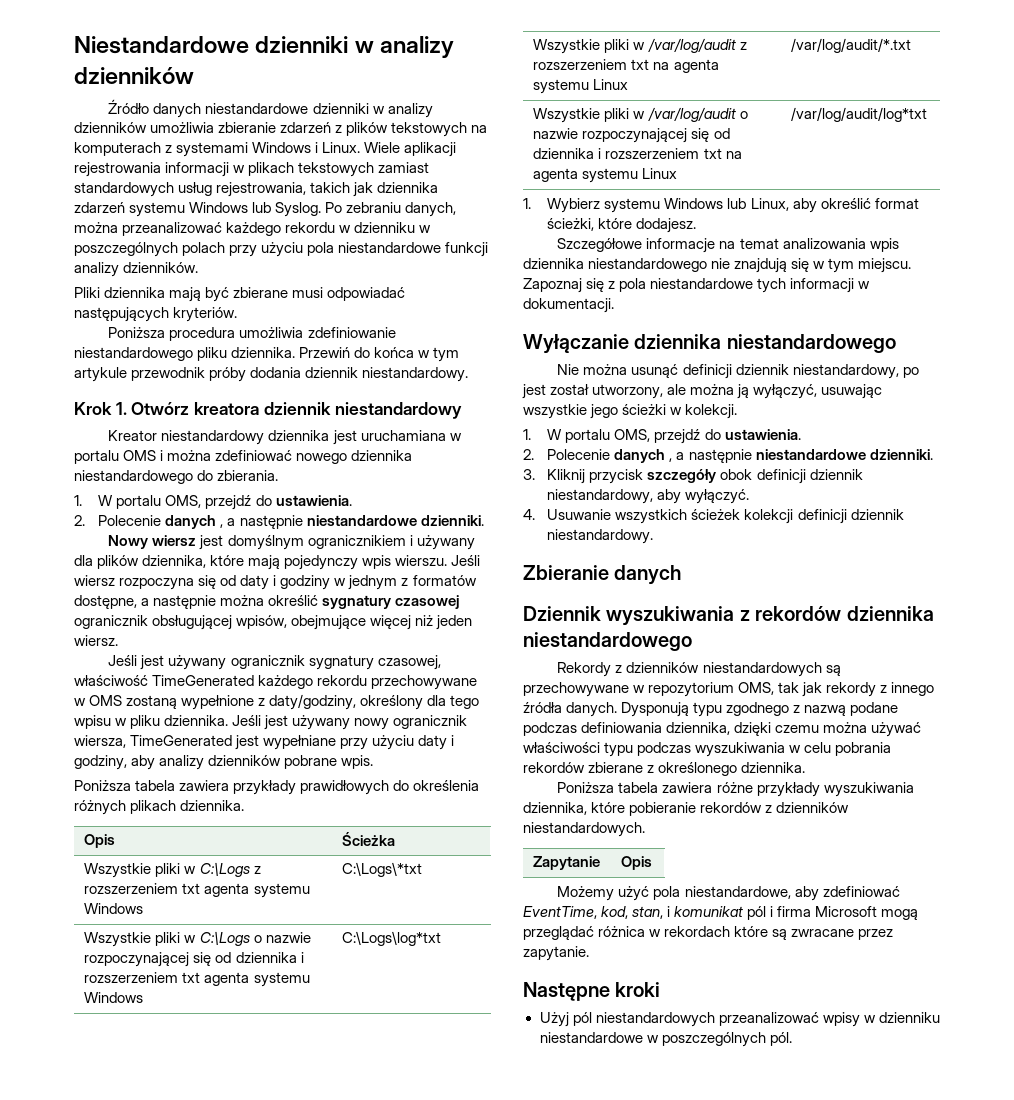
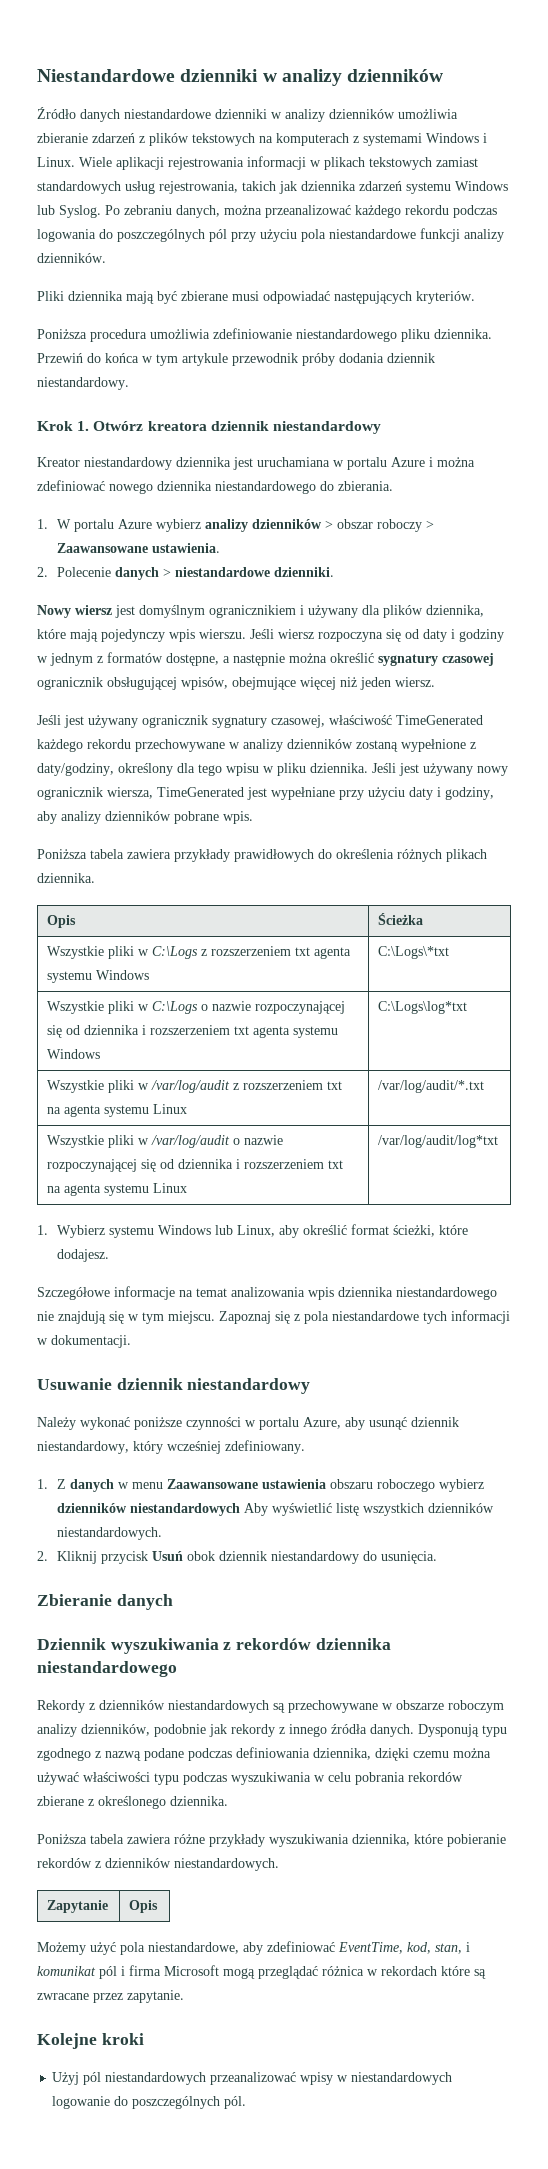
- Po zebraniu danych, można przeanalizować każdego rekordu w dzienniku w poszczególnych polach przy użyciu pola niestandardowe funkcji analizy dzienników.
+ Po zebraniu danych, można przeanalizować każdego rekordu podczas logowania do poszczególnych pól przy użyciu pola niestandardowe funkcji analizy dzienników.
- Kreator niestandardowy dziennika jest uruchamiana w portalu OMS i można zdefiniować nowego dziennika niestandardowego do zbierania.
- 1. W portalu OMS, przejdź do ustawienia.
- 2. Polecenie danych , a następnie niestandardowe dzienniki.
+ Kreator niestandardowy dziennika jest uruchamiana w portalu Azure i można zdefiniować nowego dziennika niestandardowego do zbierania.
+ 1. W portalu Azure wybierz analizy dzienników > obszar roboczy > Zaawansowane ustawienia.
+ 2. Polecenie danych > niestandardowe dzienniki.
- Jeśli jest używany ogranicznik sygnatury czasowej, właściwość TimeGenerated każdego rekordu przechowywane w OMS zostaną wypełnione z daty/godziny, określony dla tego wpisu w pliku dziennika.
+ Jeśli jest używany ogranicznik sygnatury czasowej, właściwość TimeGenerated każdego rekordu przechowywane w analizy dzienników zostaną wypełnione z daty/godziny, określony dla tego wpisu w pliku dziennika.
- Wyłączanie dziennika niestandardowego
- Nie można usunąć definicji dziennik niestandardowy, po jest został utworzony, ale można ją wyłączyć, usuwając wszystkie jego ścieżki w kolekcji.
- 1. W portalu OMS, przejdź do ustawienia.
- 2. Polecenie danych , a następnie niestandardowe dzienniki.
- 3. Kliknij przycisk szczegóły obok definicji dziennik niestandardowy, aby wyłączyć.
- 4. Usuwanie wszystkich ścieżek kolekcji definicji dziennik niestandardowy.
+ Usuwanie dziennik niestandardowy
+ Należy wykonać poniższe czynności w portalu Azure, aby usunąć dziennik niestandardowy, który wcześniej zdefiniowany.
+ 1. Z danych w menu Zaawansowane ustawienia obszaru roboczego wybierz dzienników niestandardowych Aby wyświetlić listę wszystkich dzienników niestandardowych.
+ 2. Kliknij przycisk Usuń obok dziennik niestandardowy do usunięcia.
- Rekordy z dzienników niestandardowych są przechowywane w repozytorium OMS, tak jak rekordy z innego źródła danych.
+ Rekordy z dzienników niestandardowych są przechowywane w obszarze roboczym analizy dzienników, podobnie jak rekordy z innego źródła danych.
- Następne kroki
+ Kolejne kroki
- Użyj pól niestandardowych przeanalizować wpisy w dzienniku niestandardowe w poszczególnych pól.
+ Użyj pól niestandardowych przeanalizować wpisy w niestandardowych logowanie do poszczególnych pól.

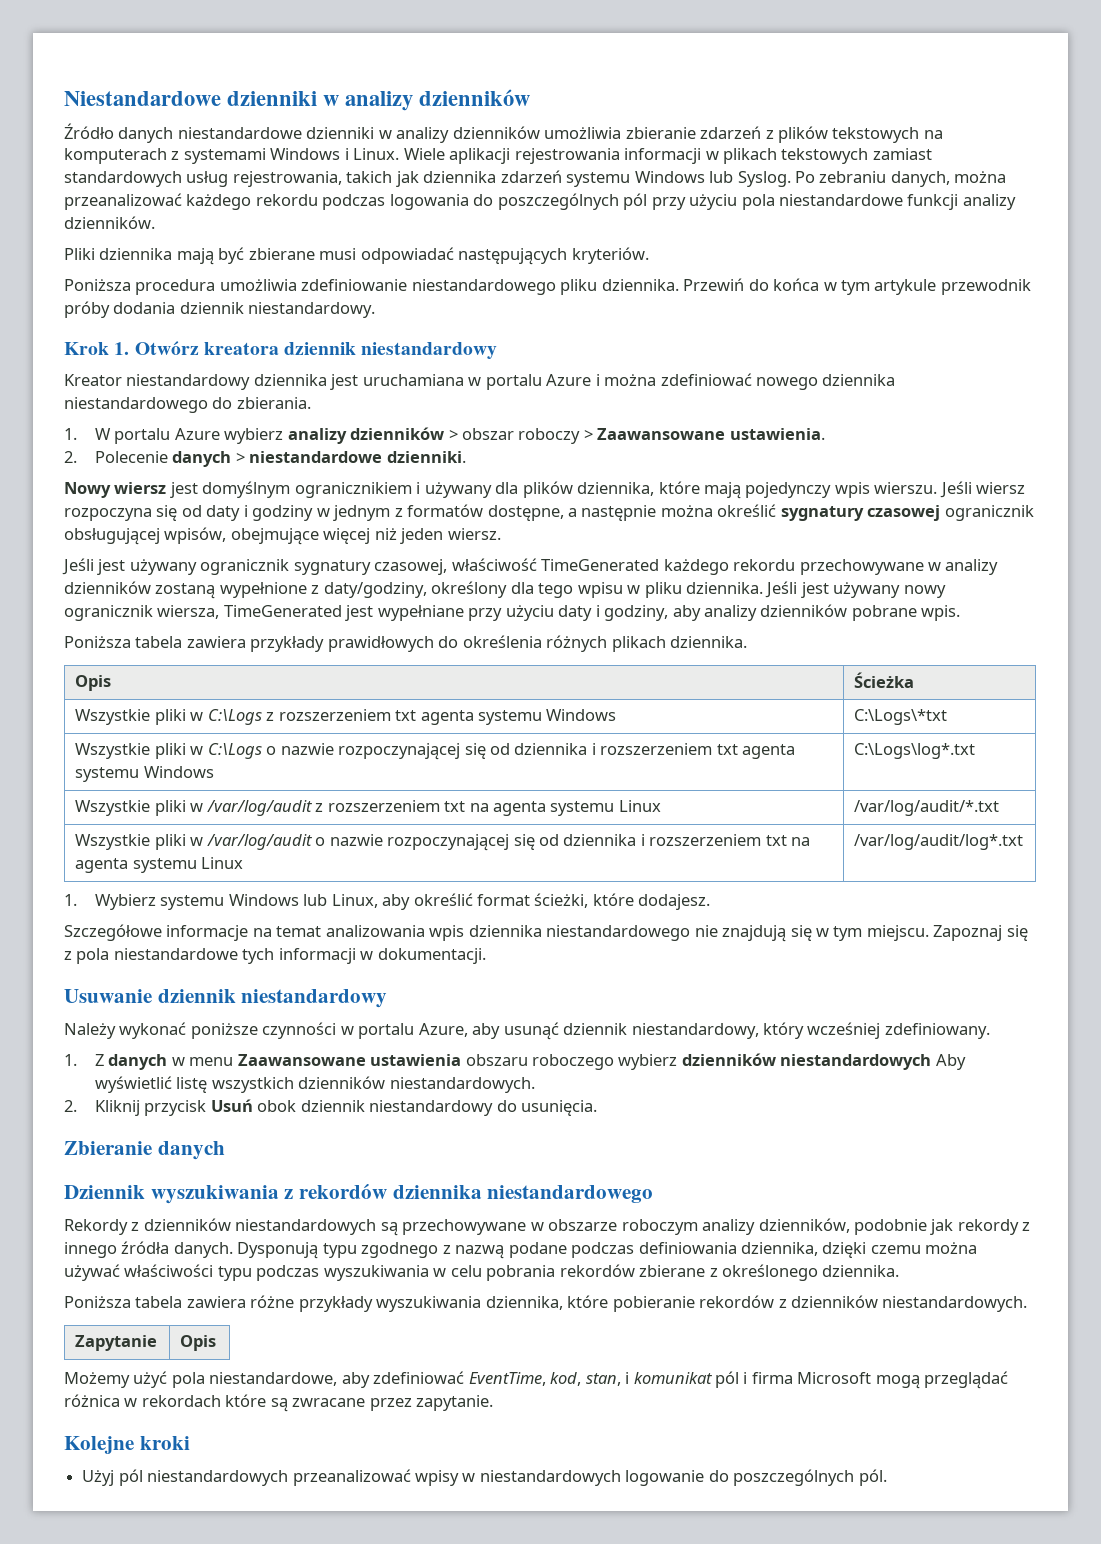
- Wszystkie pliki w C:\Logs o nazwie rozpoczynającej się od dziennika i rozszerzeniem txt agenta systemu Windows | C:\Logs\log*txt
+ Wszystkie pliki w C:\Logs o nazwie rozpoczynającej się od dziennika i rozszerzeniem txt agenta systemu Windows | C:\Logs\log*.txt
- Wszystkie pliki w /var/log/audit o nazwie rozpoczynającej się od dziennika i rozszerzeniem txt na agenta systemu Linux | /var/log/audit/log*txt
+ Wszystkie pliki w /var/log/audit o nazwie rozpoczynającej się od dziennika i rozszerzeniem txt na agenta systemu Linux | /var/log/audit/log*.txt

